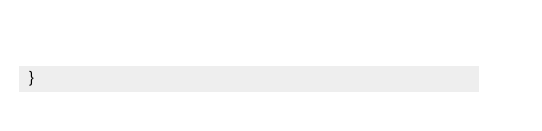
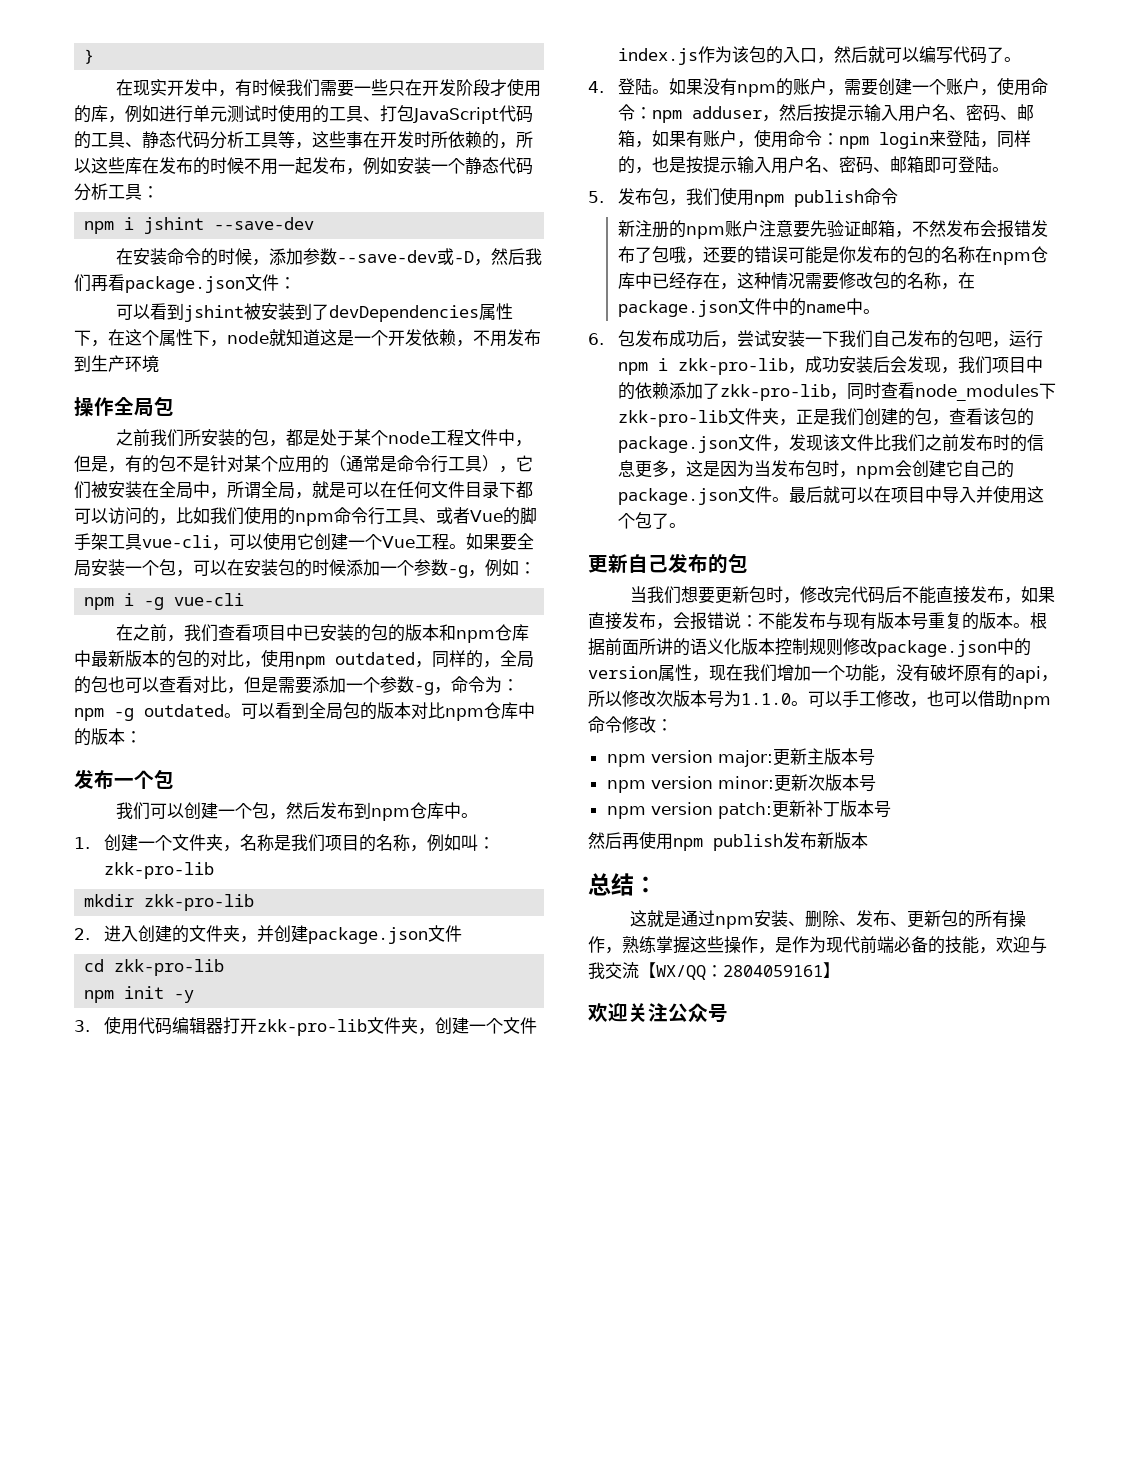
+ 在现实开发中，有时候我们需要一些只在开发阶段才使用的库，例如进行单元测试时使用的工具、打包JavaScript代码的工具、静态代码分析工具等，这些事在开发时所依赖的，所以这些库在发布的时候不用一起发布，例如安装一个静态代码分析工具：
+ npm i jshint --save-dev
+ 在安装命令的时候，添加参数--save-dev或-D，然后我们再看package.json文件：
+ 可以看到jshint被安装到了devDependencies属性下，在这个属性下，node就知道这是一个开发依赖，不用发布到生产环境
+ 操作全局包
+ 之前我们所安装的包，都是处于某个node工程文件中，但是，有的包不是针对某个应用的（通常是命令行工具），它们被安装在全局中，所谓全局，就是可以在任何文件目录下都可以访问的，比如我们使用的npm命令行工具、或者Vue的脚手架工具vue-cli，可以使用它创建一个Vue工程。如果要全局安装一个包，可以在安装包的时候添加一个参数-g，例如：
+ npm i -g vue-cli
+ 在之前，我们查看项目中已安装的包的版本和npm仓库中最新版本的包的对比，使用npm outdated，同样的，全局的包也可以查看对比，但是需要添加一个参数-g，命令为：npm -g outdated。可以看到全局包的版本对比npm仓库中的版本：
+ 发布一个包
+ 我们可以创建一个包，然后发布到npm仓库中。
+ 1.创建一个文件夹，名称是我们项目的名称，例如叫：zkk-pro-lib
+ mkdir zkk-pro-lib
+ 2.进入创建的文件夹，并创建package.json文件
+ cd zkk-pro-lib
+ npm init -y
+ 3.使用代码编辑器打开zkk-pro-lib文件夹，创建一个文件index.js作为该包的入口，然后就可以编写代码了。
+ 4.登陆。如果没有npm的账户，需要创建一个账户，使用命令：npm adduser，然后按提示输入用户名、密码、邮箱，如果有账户，使用命令：npm login来登陆，同样的，也是按提示输入用户名、密码、邮箱即可登陆。
+ 5.发布包，我们使用npm publish命令
+ 新注册的npm账户注意要先验证邮箱，不然发布会报错发布了包哦，还要的错误可能是你发布的包的名称在npm仓库中已经存在，这种情况需要修改包的名称，在package.json文件中的name中。
+ 6.包发布成功后，尝试安装一下我们自己发布的包吧，运行npm i zkk-pro-lib，成功安装后会发现，我们项目中的依赖添加了zkk-pro-lib，同时查看node_modules下zkk-pro-lib文件夹，正是我们创建的包，查看该包的package.json文件，发现该文件比我们之前发布时的信息更多，这是因为当发布包时，npm会创建它自己的package.json文件。最后就可以在项目中导入并使用这个包了。
+ 更新自己发布的包
+ 当我们想要更新包时，修改完代码后不能直接发布，如果直接发布，会报错说：不能发布与现有版本号重复的版本。根据前面所讲的语义化版本控制规则修改package.json中的version属性，现在我们增加一个功能，没有破坏原有的api，所以修改次版本号为1.1.0。可以手工修改，也可以借助npm命令修改：
+ npm version major:更新主版本号
+ npm version minor:更新次版本号
+ npm version patch:更新补丁版本号
+ 然后再使用npm publish发布新版本
+ 总结：
+ 这就是通过npm安装、删除、发布、更新包的所有操作，熟练掌握这些操作，是作为现代前端必备的技能，欢迎与我交流【WX/QQ：2804059161】
+ 欢迎关注公众号

